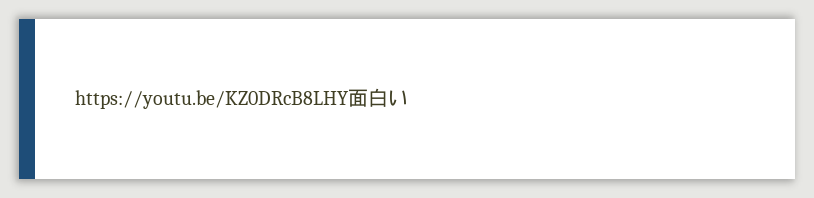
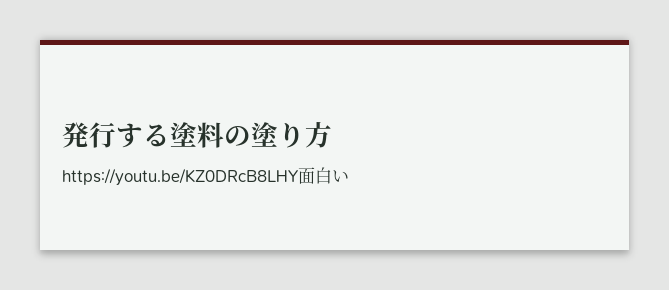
+ 発行する塗料の塗り方

